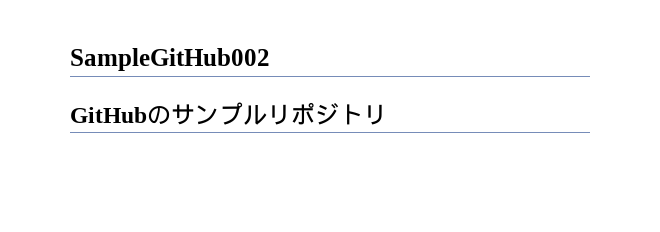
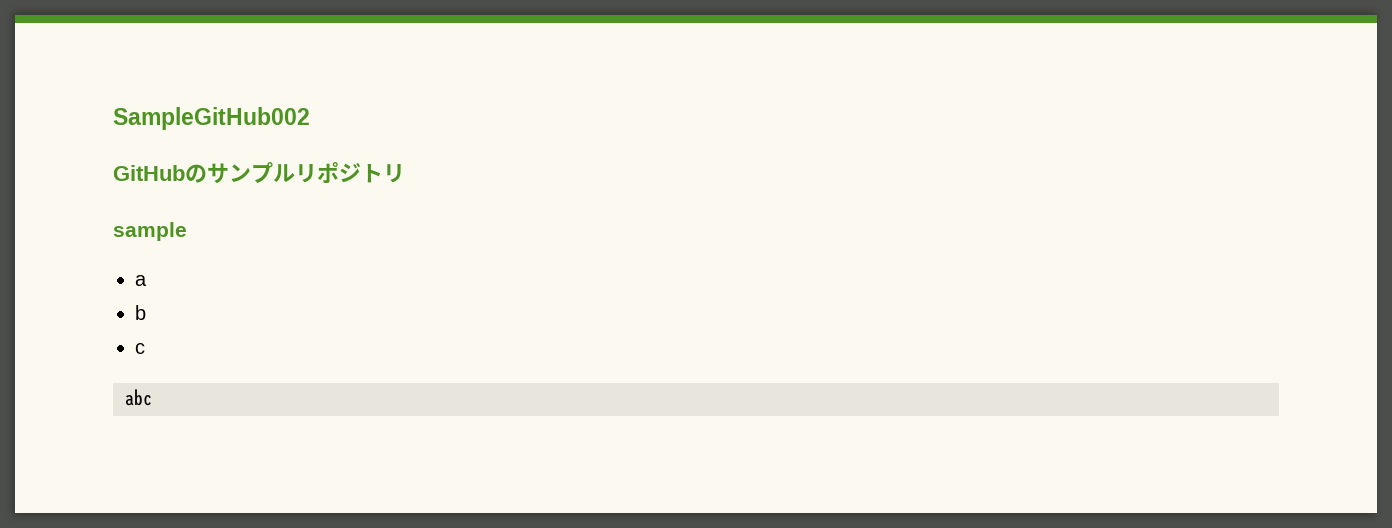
+ sample
+ a
+ b
+ c
+ abc

